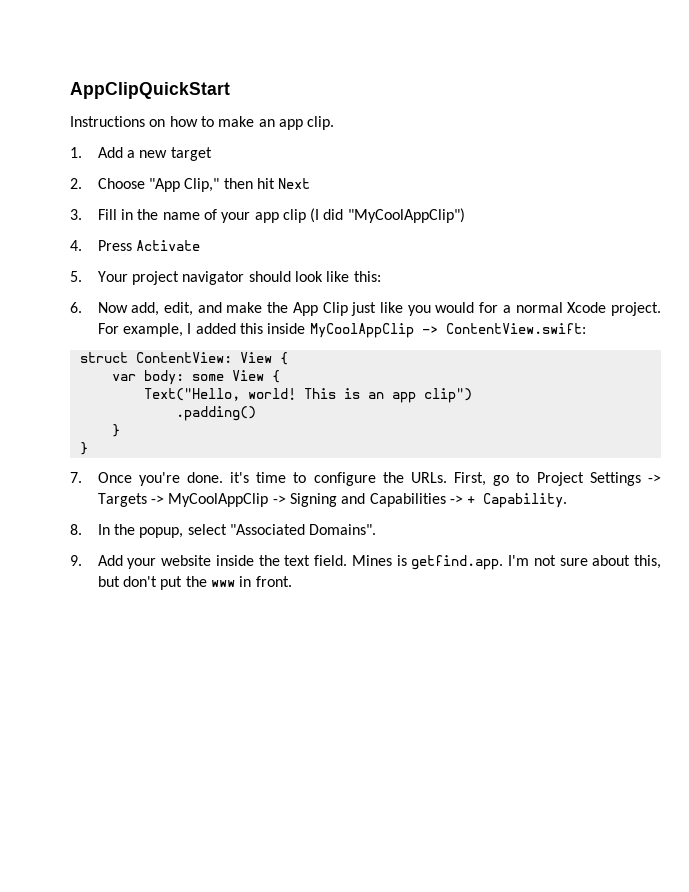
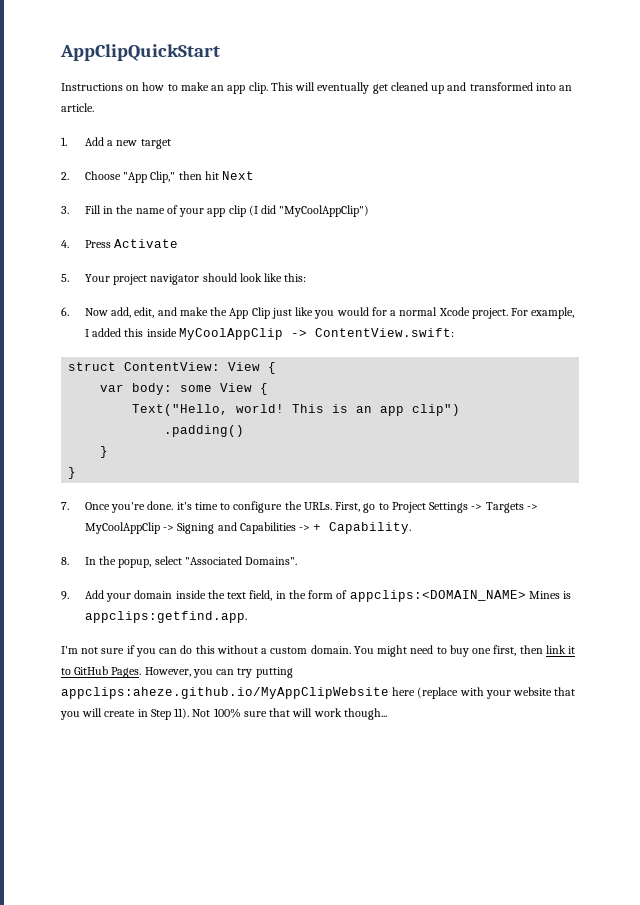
+ This will eventually get cleaned up and transformed into an article.
- 9. Add your website inside the text field. Mines is getfind.app. I'm not sure about this, but don't put the www in front.
+ 9. Add your domain inside the text field, in the form of appclips:<DOMAIN_NAME> Mines is appclips:getfind.app.
+ I'm not sure if you can do this without a custom domain. You might need to buy one first, then link it to GitHub Pages. However, you can try putting appclips:aheze.github.io/MyAppClipWebsite here (replace with your website that you will create in Step 11). Not 100% sure that will work though...

